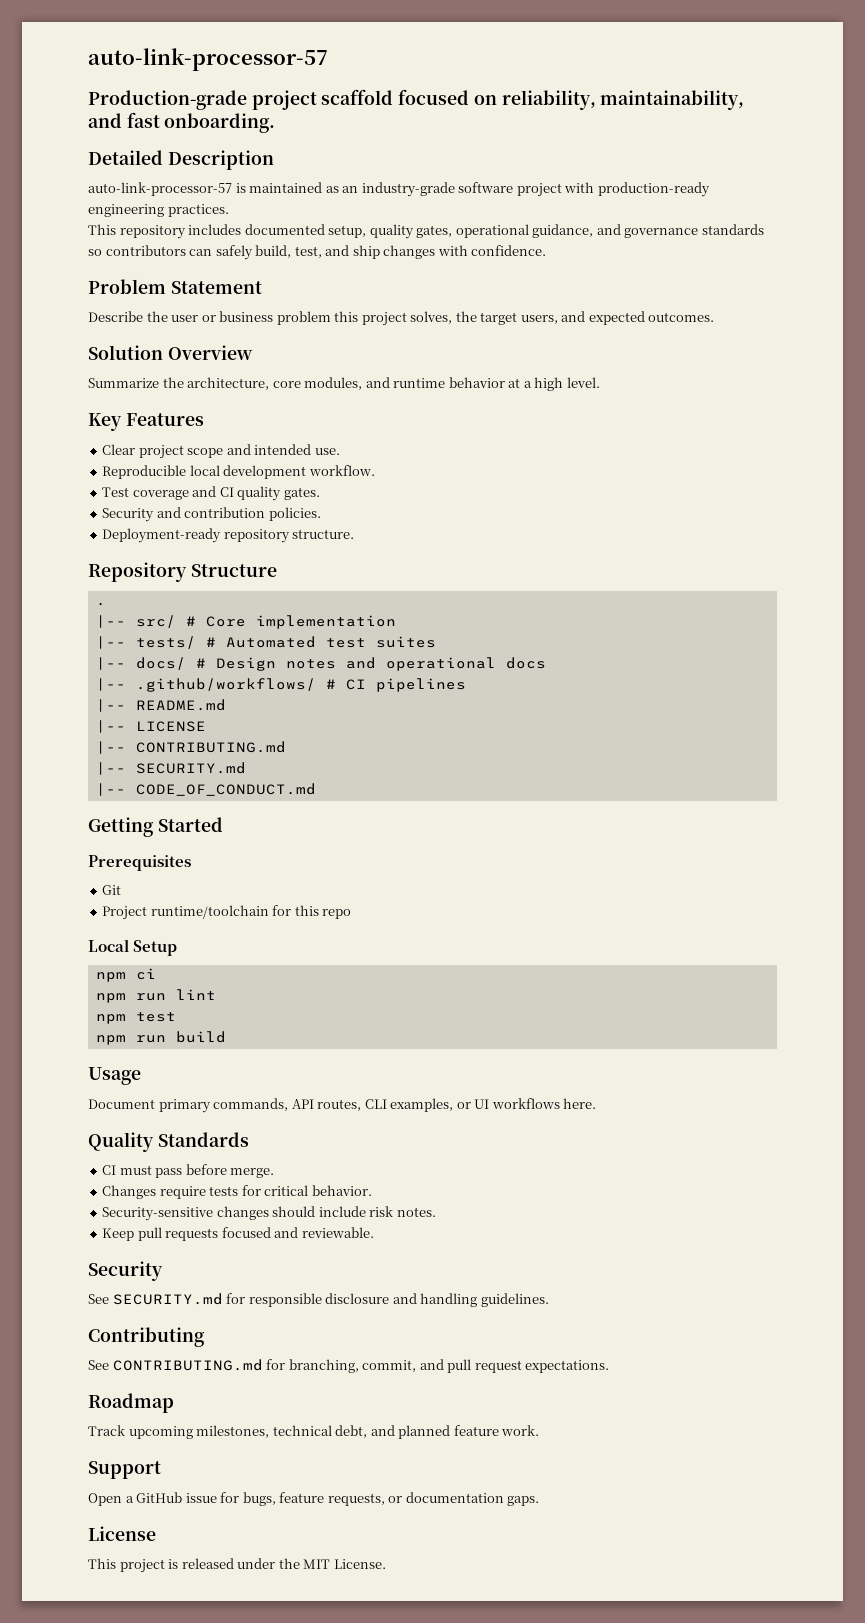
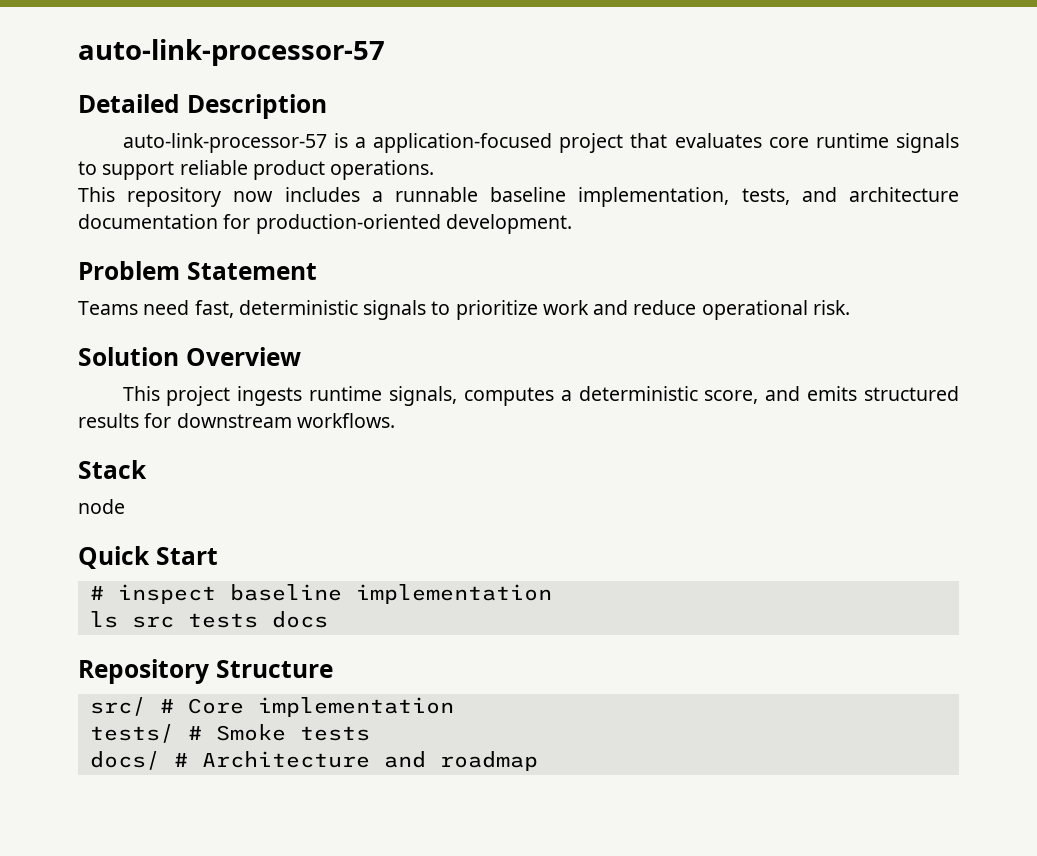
- Production-grade project scaffold focused on reliability, maintainability, and fast onboarding.
  Detailed Description
- auto-link-processor-57 is maintained as an industry-grade software project with production-ready engineering practices.
- This repository includes documented setup, quality gates, operational guidance, and governance standards so contributors can safely build, test, and ship changes with confidence.
+ auto-link-processor-57 is a application-focused project that evaluates core runtime signals to support reliable product operations.
+ This repository now includes a runnable baseline implementation, tests, and architecture documentation for production-oriented development.
  Problem Statement
- Describe the user or business problem this project solves, the target users, and expected outcomes.
+ Teams need fast, deterministic signals to prioritize work and reduce operational risk.
  Solution Overview
- Summarize the architecture, core modules, and runtime behavior at a high level.
- Key Features
- Clear project scope and intended use.
- Reproducible local development workflow.
- Test coverage and CI quality gates.
- Security and contribution policies.
- Deployment-ready repository structure.
+ This project ingests runtime signals, computes a deterministic score, and emits structured results for downstream workflows.
+ Stack
+ node
+ Quick Start
+ # inspect baseline implementation
+ ls src tests docs
- .
- |-- src/ # Core implementation
+ src/ # Core implementation
- |-- tests/ # Automated test suites
- |-- docs/ # Design notes and operational docs
- |-- .github/workflows/ # CI pipelines
- |-- README.md
- |-- LICENSE
- |-- CONTRIBUTING.md
- |-- SECURITY.md
- |-- CODE_OF_CONDUCT.md
- Getting Started
- Prerequisites
- Git
- Project runtime/toolchain for this repo
- Local Setup
- npm ci
- npm run lint
- npm test
- npm run build
- Usage
- Document primary commands, API routes, CLI examples, or UI workflows here.
- Quality Standards
- CI must pass before merge.
- Changes require tests for critical behavior.
- Security-sensitive changes should include risk notes.
- Keep pull requests focused and reviewable.
- Security
- See SECURITY.md for responsible disclosure and handling guidelines.
- Contributing
- See CONTRIBUTING.md for branching, commit, and pull request expectations.
- Roadmap
- Track upcoming milestones, technical debt, and planned feature work.
- Support
- Open a GitHub issue for bugs, feature requests, or documentation gaps.
- License
- This project is released under the MIT License.
+ tests/ # Smoke tests
+ docs/ # Architecture and roadmap

